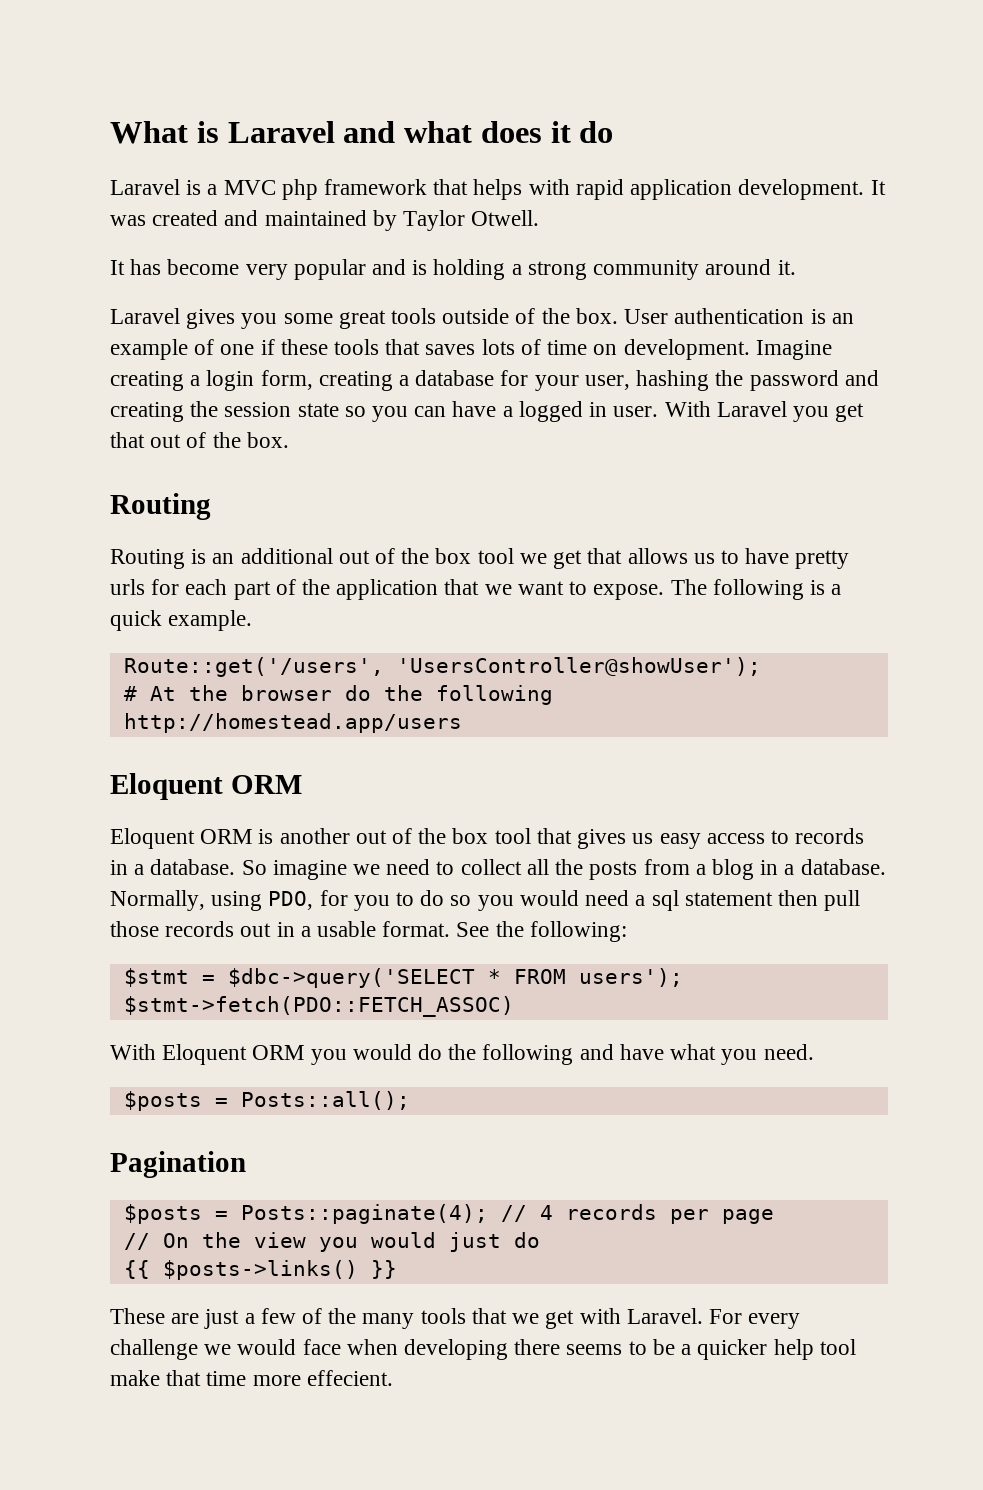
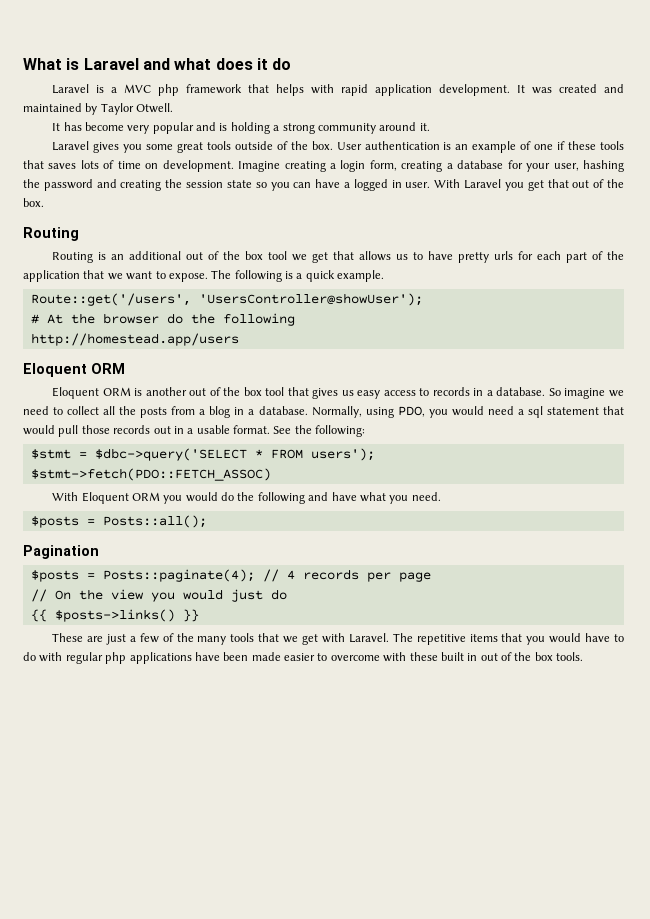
- Normally, using PDO, for you to do so you would need a sql statement then pull those records out in a usable format.
+ Normally, using PDO, you would need a sql statement that would pull those records out in a usable format.
- For every challenge we would face when developing there seems to be a quicker help tool make that time more effecient.
+ The repetitive items that you would have to do with regular php applications have been made easier to overcome with these built in out of the box tools.

